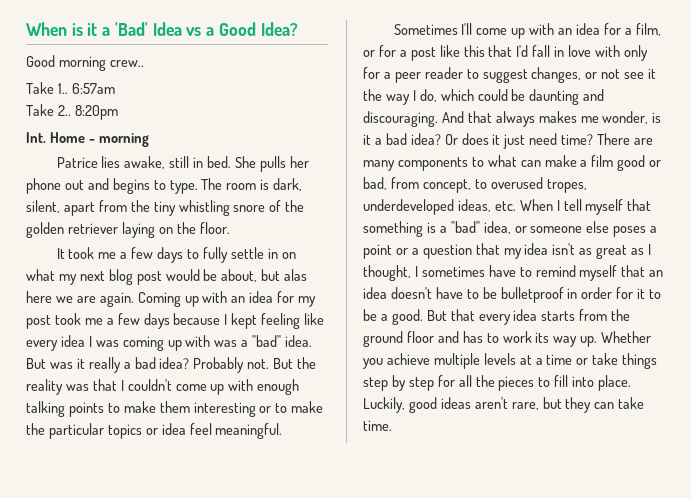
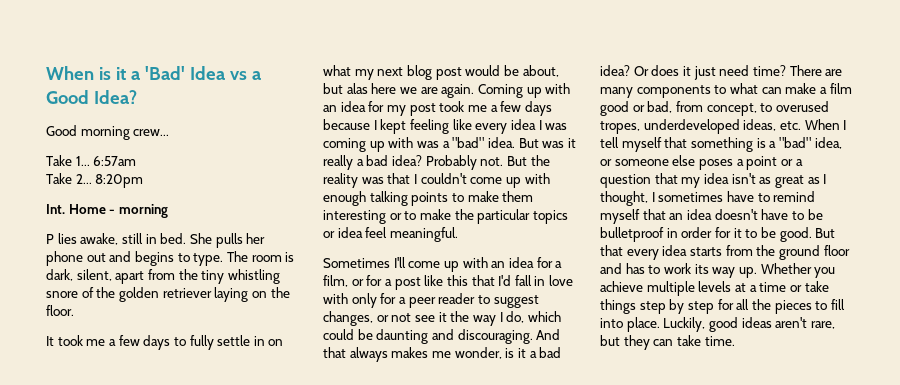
- Good morning crew..
- Take 1..
+ Good morning crew...
+ Take 1...
- Take 2..
+ Take 2...
- Patrice lies awake, still in bed.
+ P lies awake, still in bed.
- There are many components to what can make a film good or bad, from concept, to overused tropes, underdeveloped ideas, etc. When I tell myself that something is a "bad" idea, or someone else poses a point or a question that my idea isn't as great as I thought, I sometimes have to remind myself that an idea doesn't have to be bulletproof in order for it to be a good.
+ There are many components to what can make a film good or bad, from concept, to overused tropes, underdeveloped ideas, etc. When I tell myself that something is a "bad" idea, or someone else poses a point or a question that my idea isn't as great as I thought, I sometimes have to remind myself that an idea doesn't have to be bulletproof in order for it to be good.

